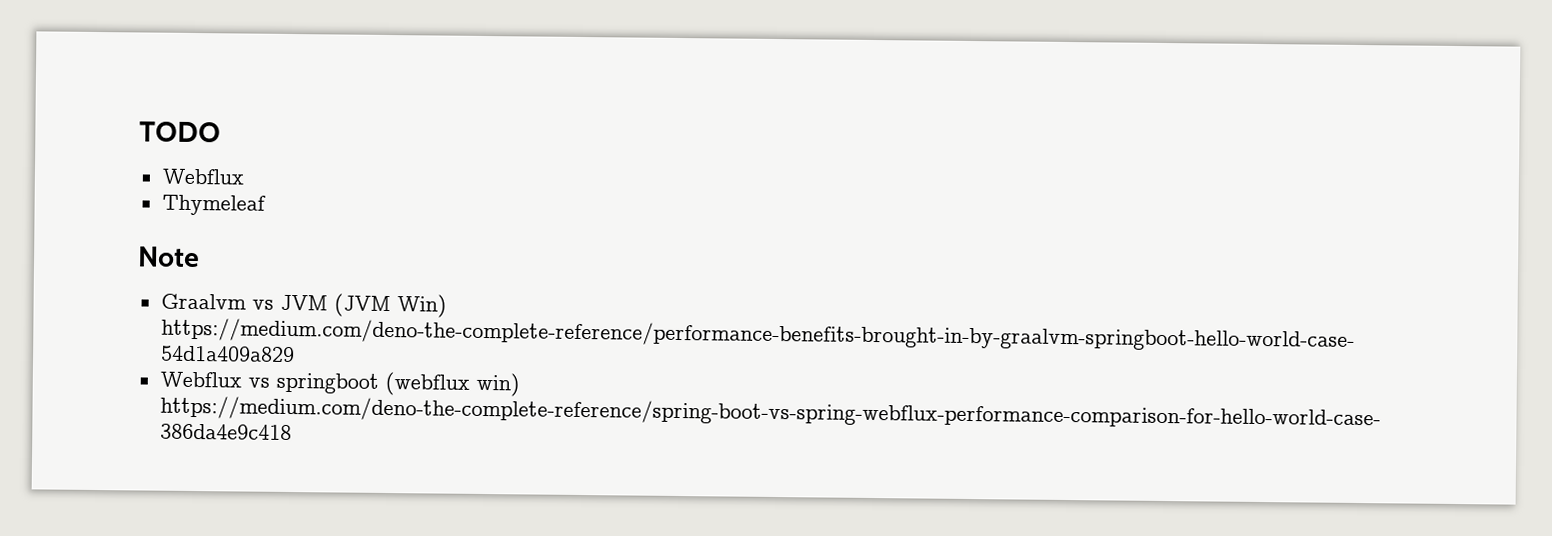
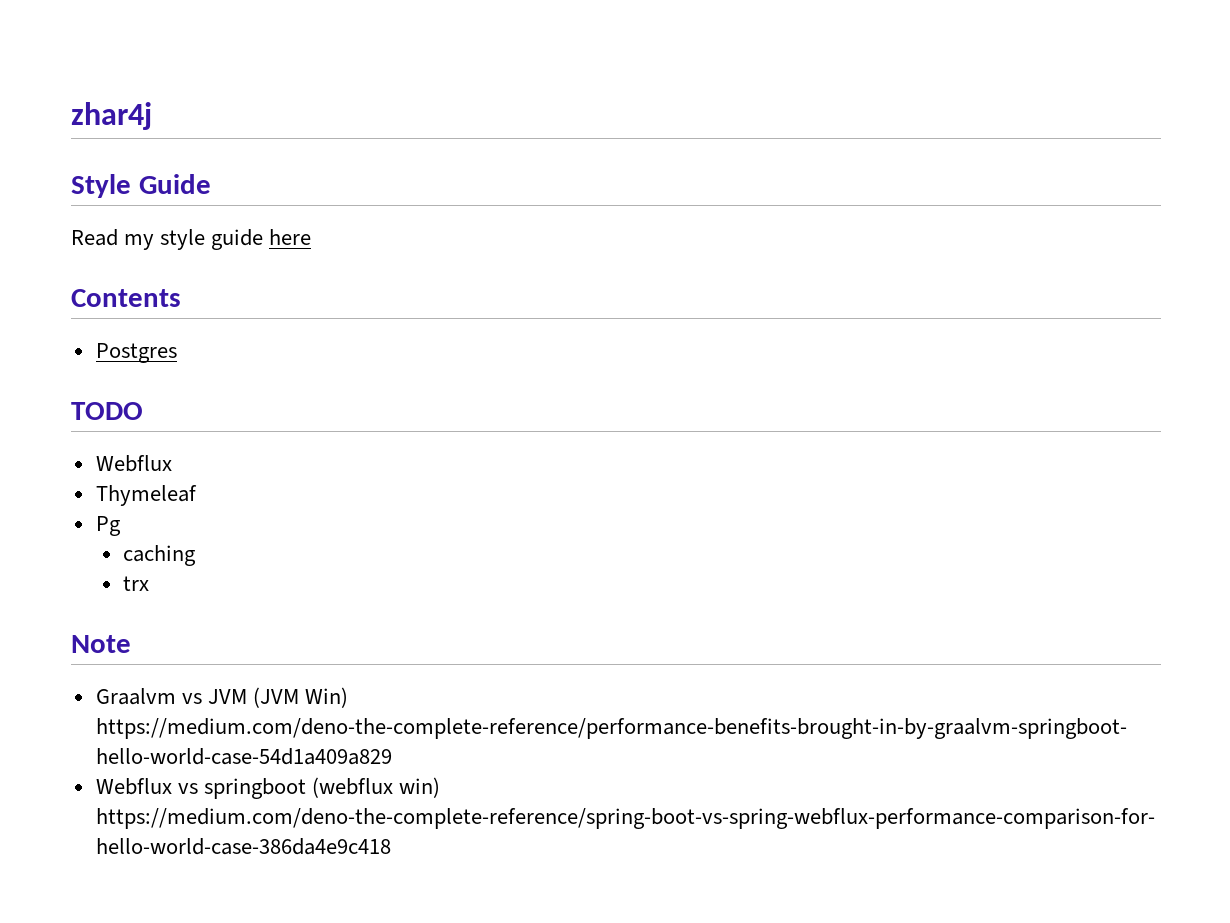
+ zhar4j
+ Style Guide
+ Read my style guide here
+ Contents
+ Postgres
+ Pg
+ caching
+ trx

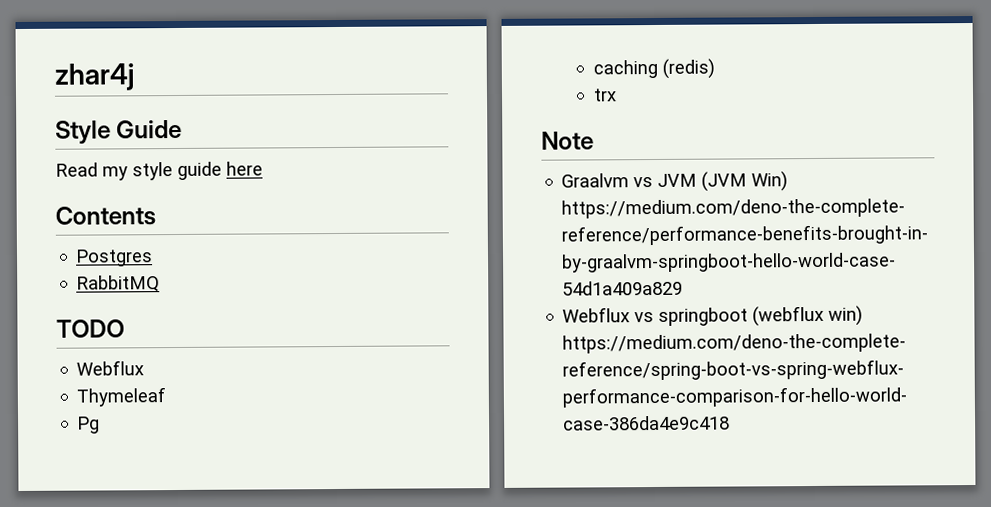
+ RabbitMQ
- caching
+ caching (redis)

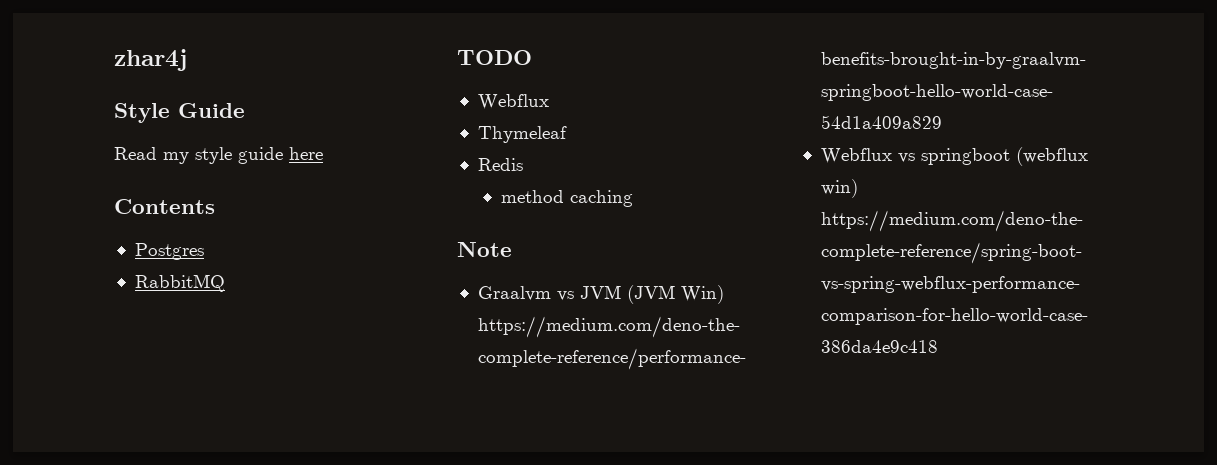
- Pg
- caching (redis)
- trx
+ Redis
+ method caching

